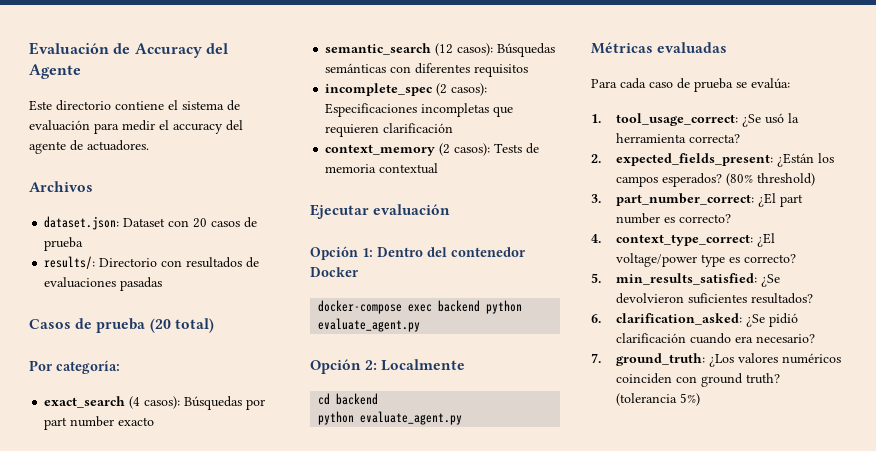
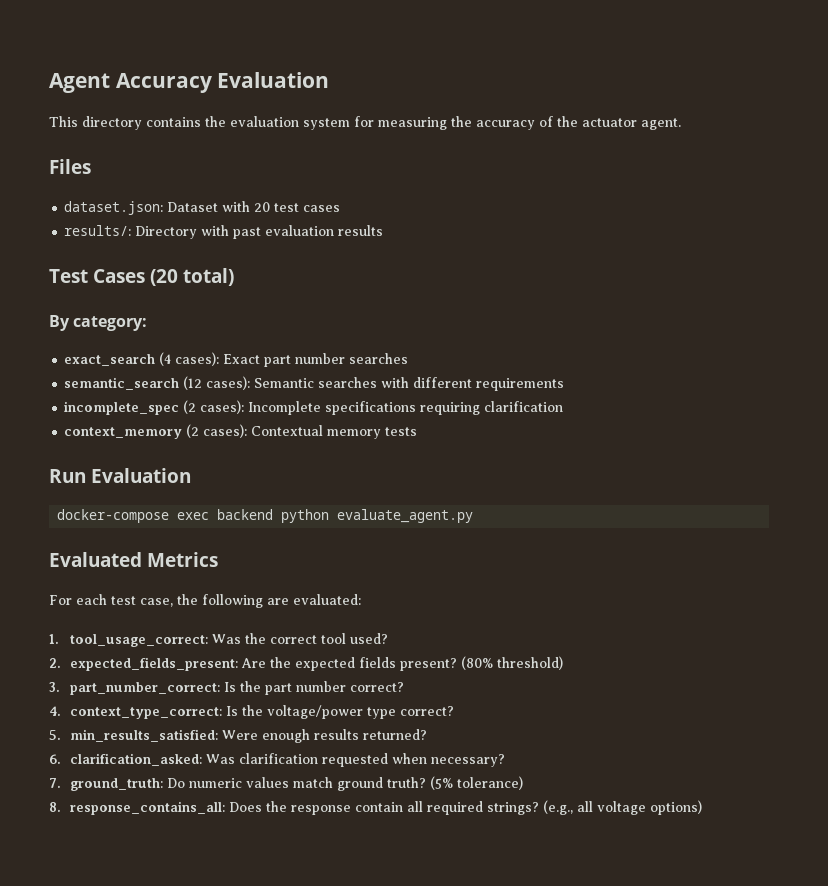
- Evaluación de Accuracy del Agente
- Este directorio contiene el sistema de evaluación para medir el accuracy del agente de actuadores.
- Archivos
- dataset.json: Dataset con 20 casos de prueba
- results/: Directorio con resultados de evaluaciones pasadas
- Casos de prueba (20 total)
+ Agent Accuracy Evaluation
+ This directory contains the evaluation system for measuring the accuracy of the actuator agent.
+ Files
+ dataset.json: Dataset with 20 test cases
+ results/: Directory with past evaluation results
+ Test Cases (20 total)
- Por categoría:
+ By category:
- exact_search (4 casos): Búsquedas por part number exacto
+ exact_search (4 cases): Exact part number searches
- semantic_search (12 casos): Búsquedas semánticas con diferentes requisitos
- incomplete_spec (2 casos): Especificaciones incompletas que requieren clarificación
- context_memory (2 casos): Tests de memoria contextual
- Ejecutar evaluación
- Opción 1: Dentro del contenedor Docker
+ semantic_search (12 cases): Semantic searches with different requirements
+ incomplete_spec (2 cases): Incomplete specifications requiring clarification
+ context_memory (2 cases): Contextual memory tests
+ Run Evaluation
- Opción 2: Localmente
- cd backend
- python evaluate_agent.py
- Métricas evaluadas
- Para cada caso de prueba se evalúa:
- 1. tool_usage_correct: ¿Se usó la herramienta correcta?
- 2. expected_fields_present: ¿Están los campos esperados? (80% threshold)
- 3. part_number_correct: ¿El part number es correcto?
- 4. context_type_correct: ¿El voltage/power type es correcto?
- 5. min_results_satisfied: ¿Se devolvieron suficientes resultados?
- 6. clarification_asked: ¿Se pidió clarificación cuando era necesario?
- 7. ground_truth: ¿Los valores numéricos coinciden con ground truth? (tolerancia 5%)
+ Evaluated Metrics
+ For each test case, the following are evaluated:
+ 1. tool_usage_correct: Was the correct tool used?
+ 2. expected_fields_present: Are the expected fields present? (80% threshold)
+ 3. part_number_correct: Is the part number correct?
+ 4. context_type_correct: Is the voltage/power type correct?
+ 5. min_results_satisfied: Were enough results returned?
+ 6. clarification_asked: Was clarification requested when necessary?
+ 7. ground_truth: Do numeric values match ground truth? (5% tolerance)
+ 8. response_contains_all: Does the response contain all required strings? (e.g., all voltage options)

